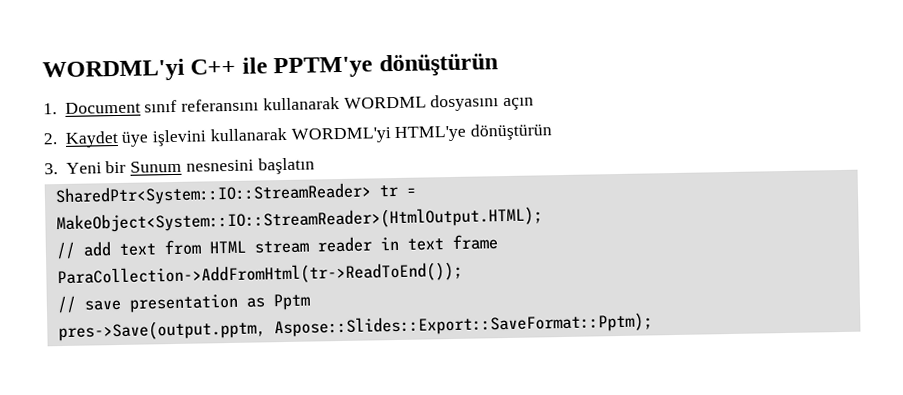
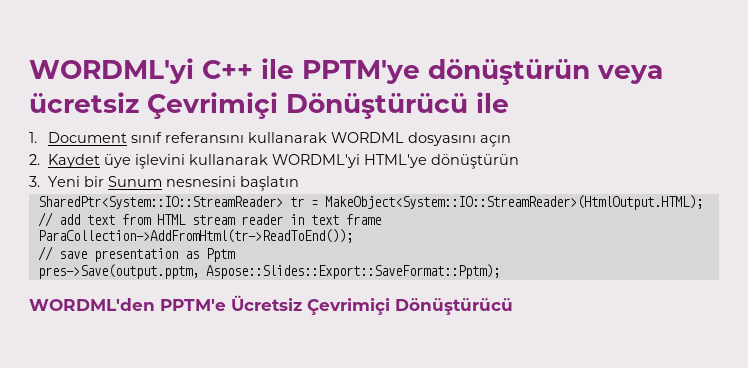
- WORDML'yi C++ ile PPTM'ye dönüştürün
+ WORDML'yi C++ ile PPTM'ye dönüştürün veya ücretsiz Çevrimiçi Dönüştürücü ile
+ WORDML'den PPTM'e Ücretsiz Çevrimiçi Dönüştürücü

